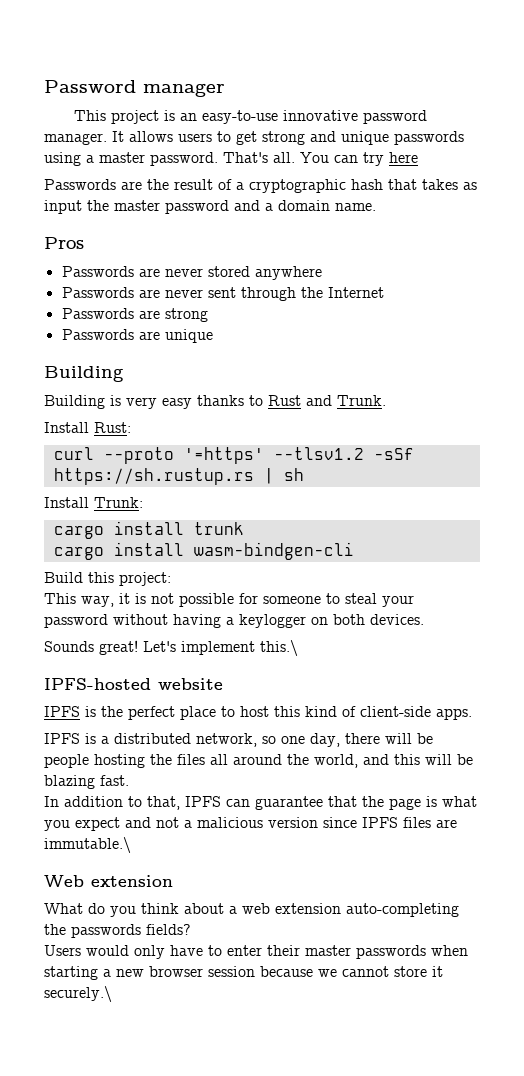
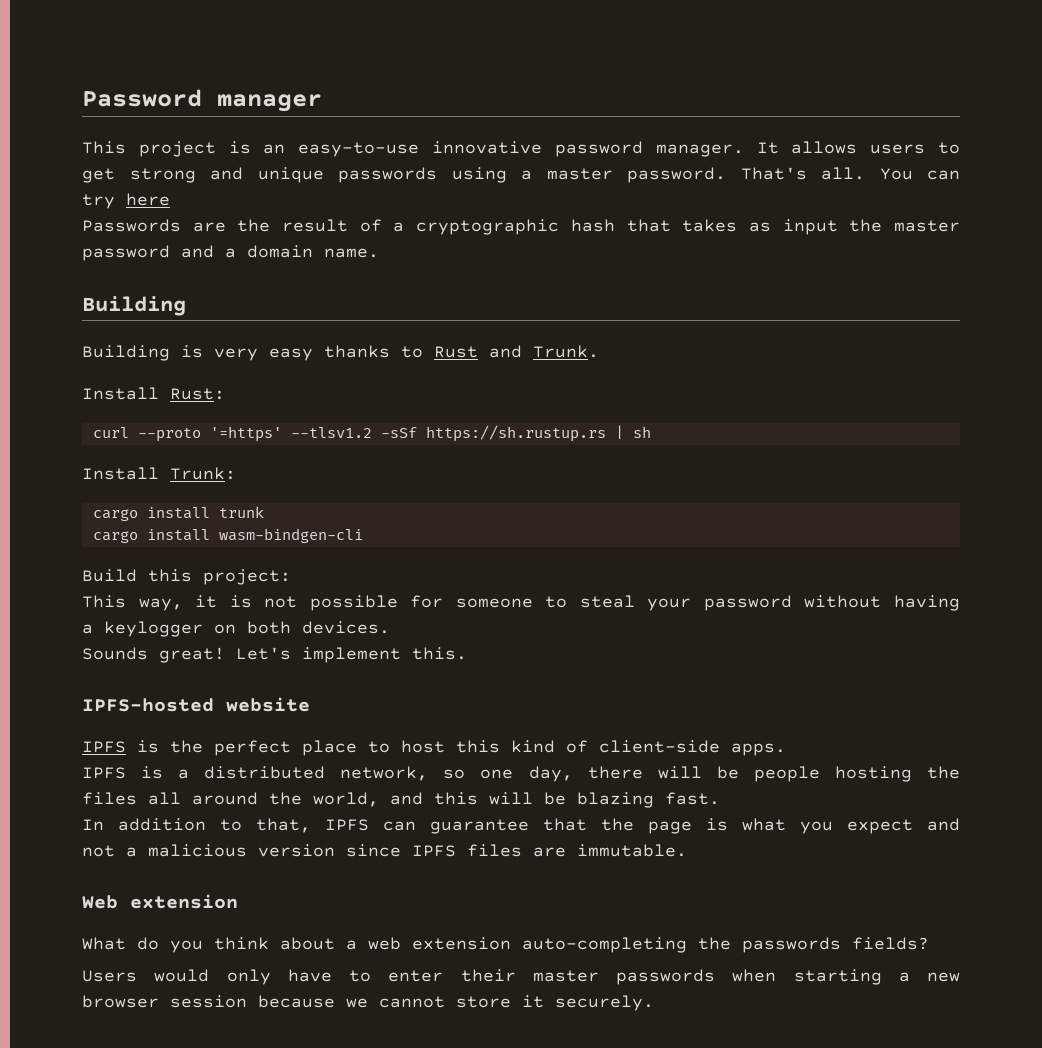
- Pros
- Passwords are never stored anywhere
- Passwords are never sent through the Internet
- Passwords are strong
- Passwords are unique
- Let's implement this.\
+ Let's implement this.
- In addition to that, IPFS can guarantee that the page is what you expect and not a malicious version since IPFS files are immutable.\
+ In addition to that, IPFS can guarantee that the page is what you expect and not a malicious version since IPFS files are immutable.
- Users would only have to enter their master passwords when starting a new browser session because we cannot store it securely.\
+ Users would only have to enter their master passwords when starting a new browser session because we cannot store it securely.

